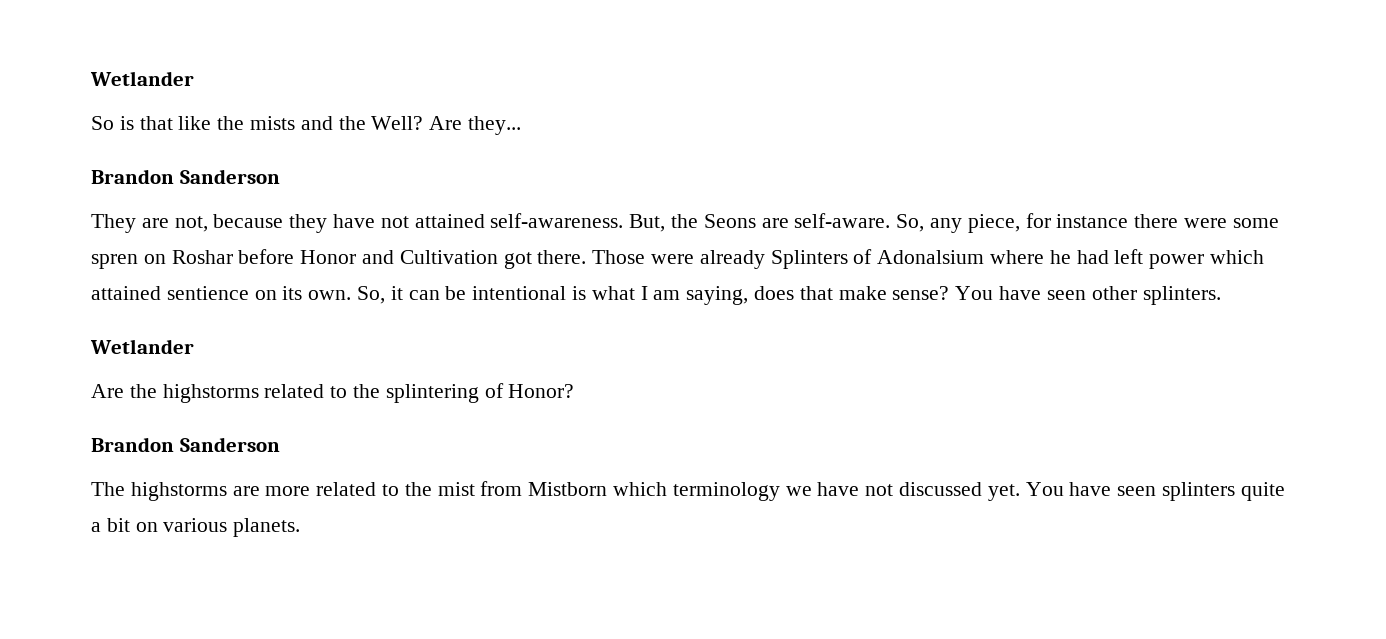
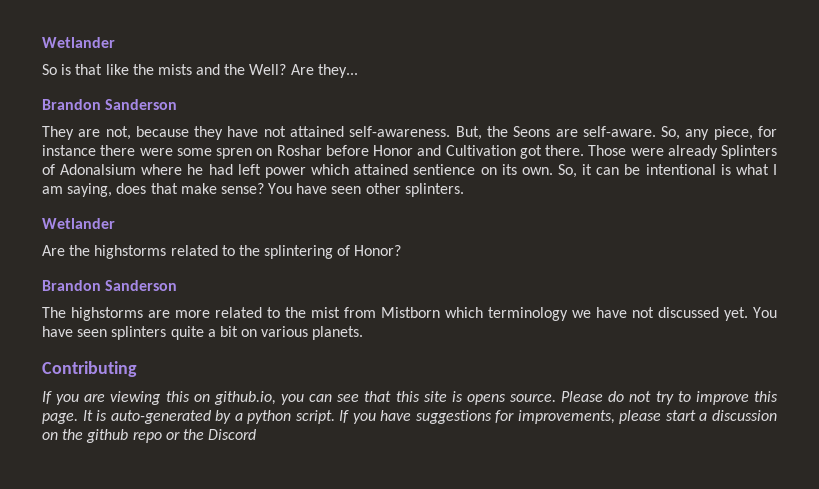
+ Contributing
+ If you are viewing this on github.io, you can see that this site is opens source. Please do not try to improve this page. It is auto-generated by a python script. If you have suggestions for improvements, please start a discussion on the github repo or the Discord

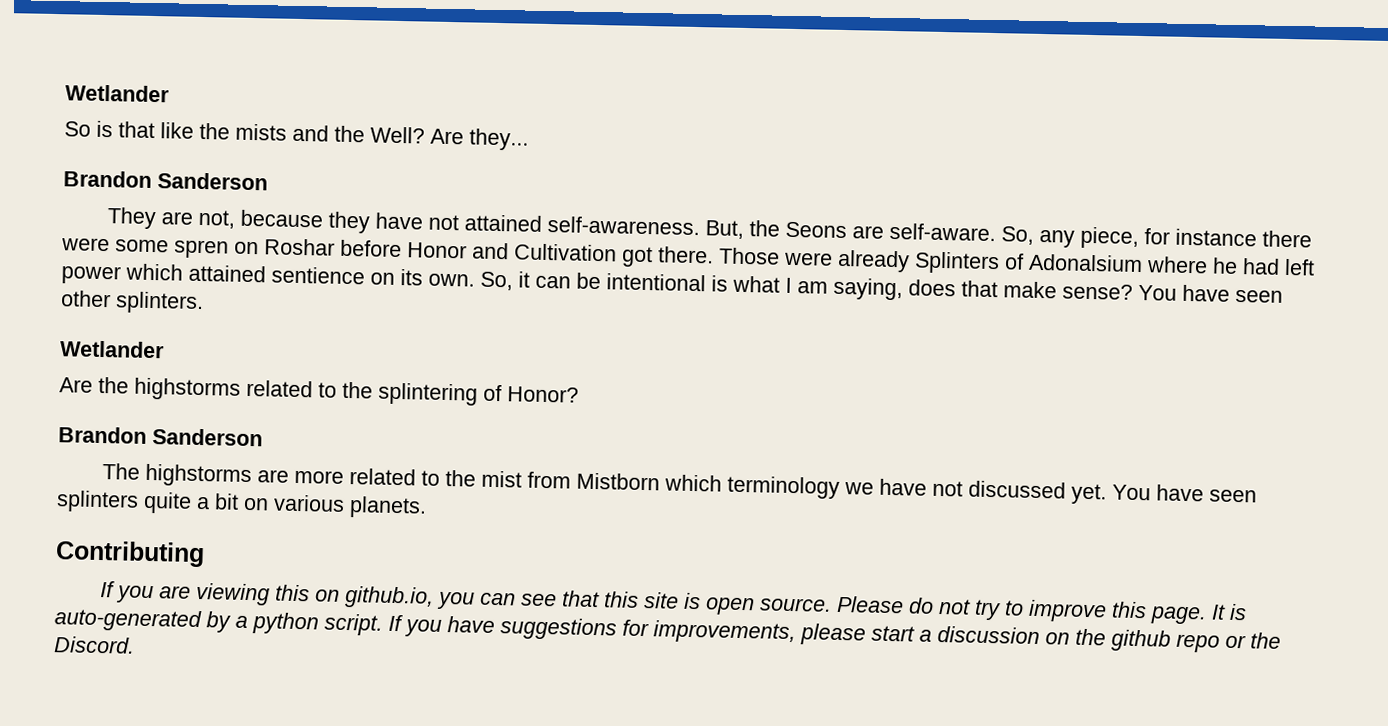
- If you are viewing this on github.io, you can see that this site is opens source.
+ If you are viewing this on github.io, you can see that this site is open source.
- If you have suggestions for improvements, please start a discussion on the github repo or the Discord
+ If you have suggestions for improvements, please start a discussion on the github repo or the Discord.

